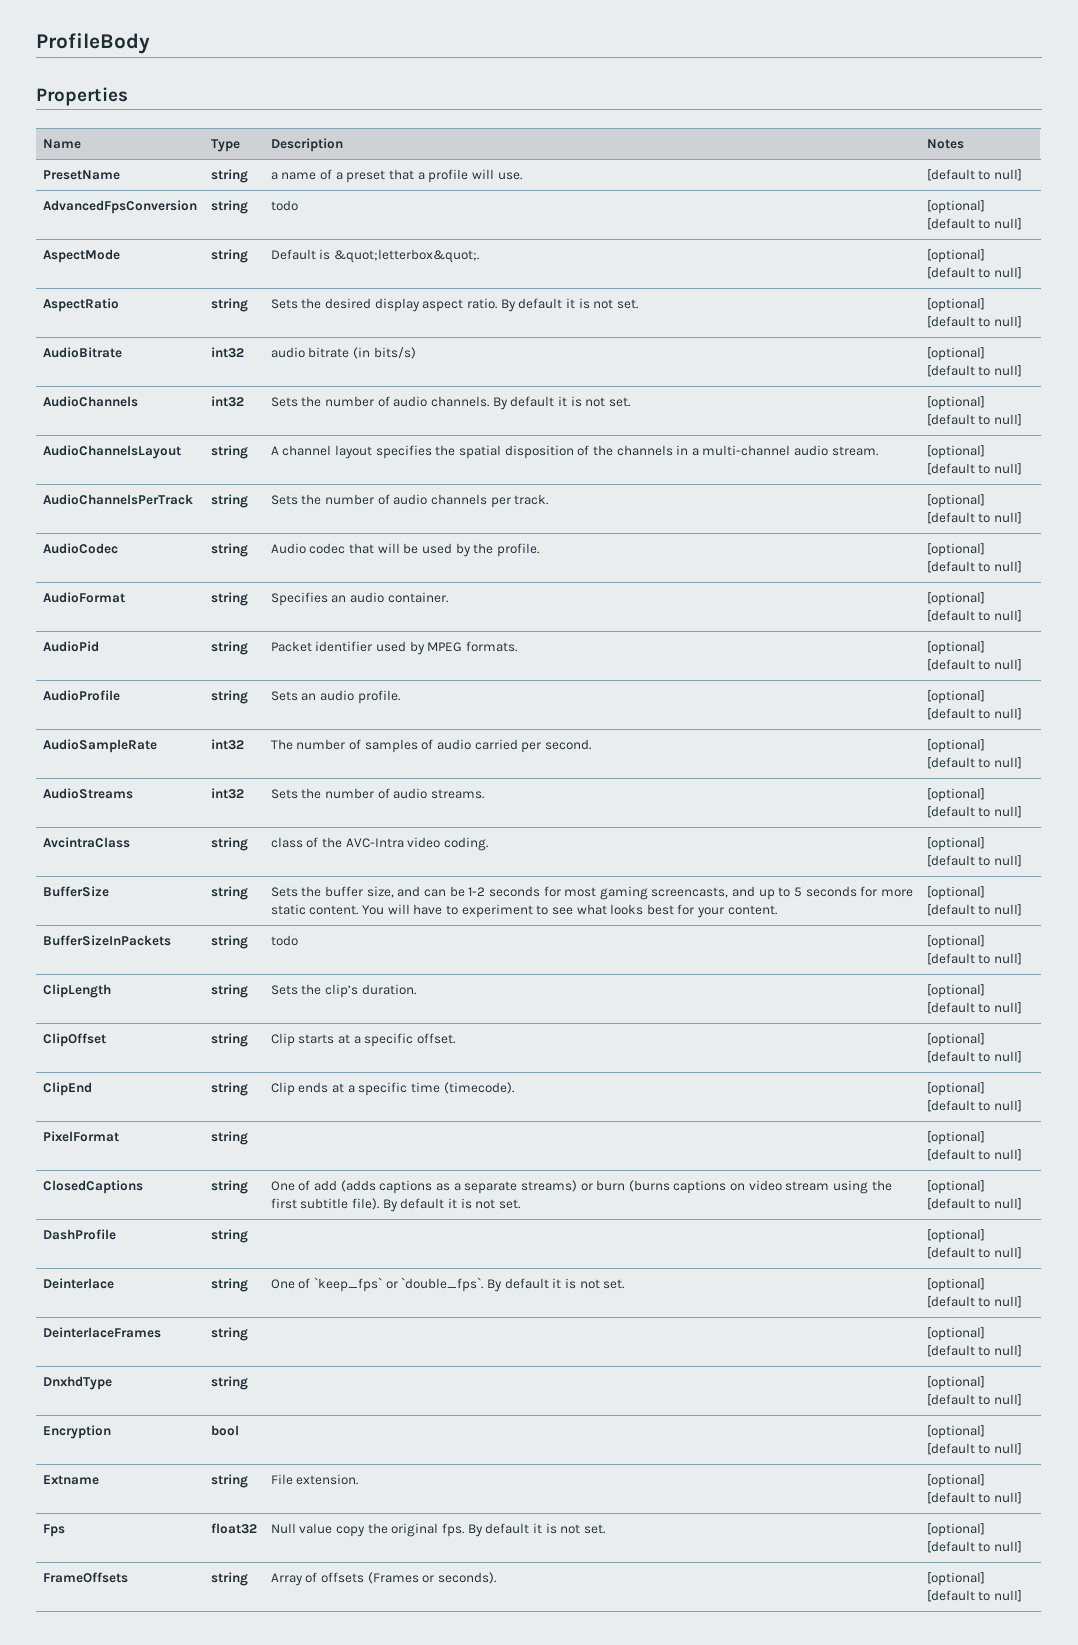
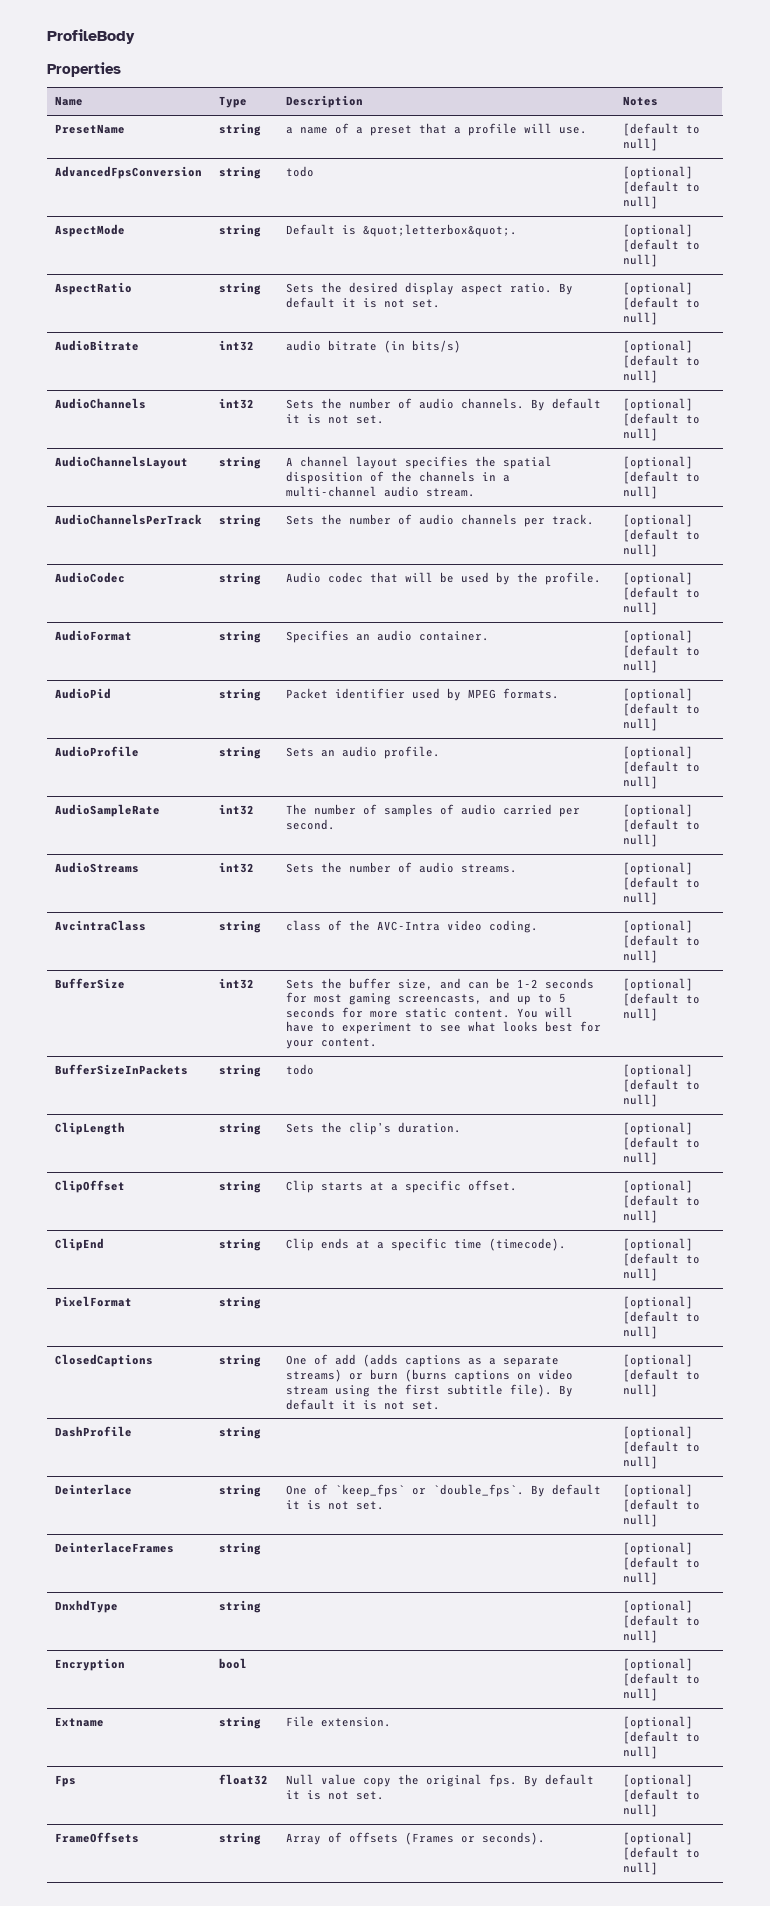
- BufferSize | string
+ BufferSize | int32

